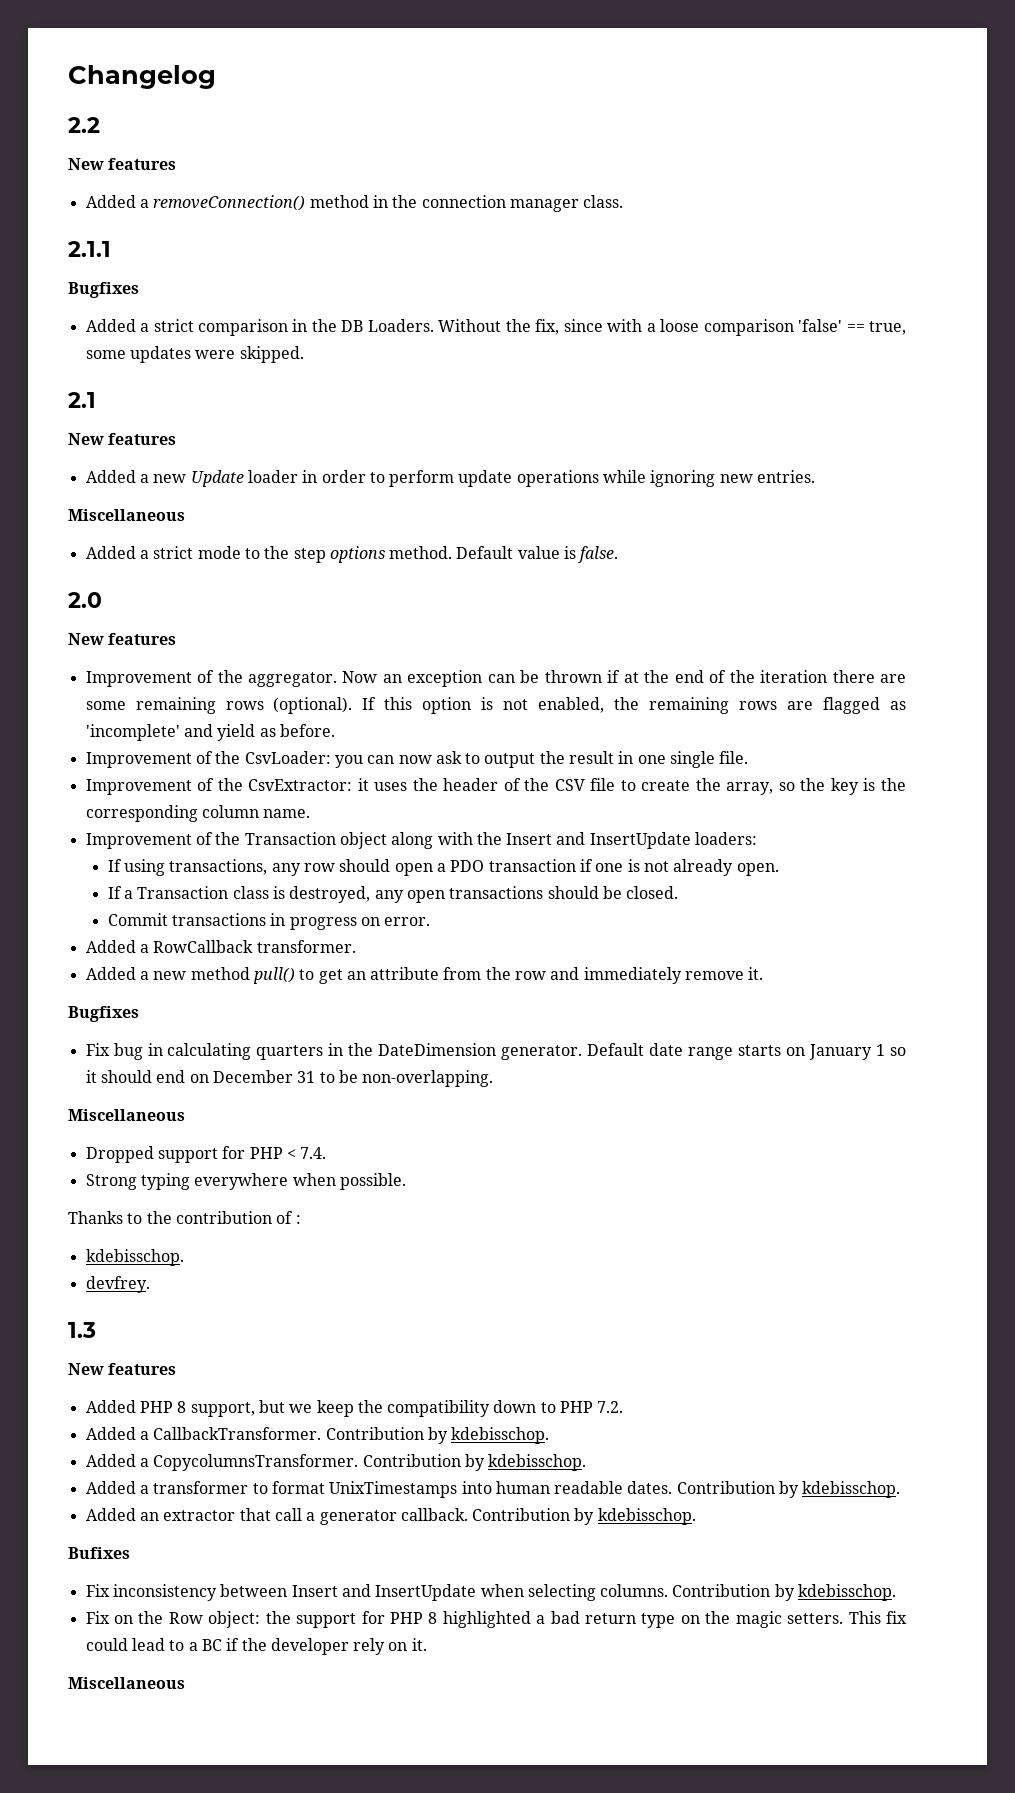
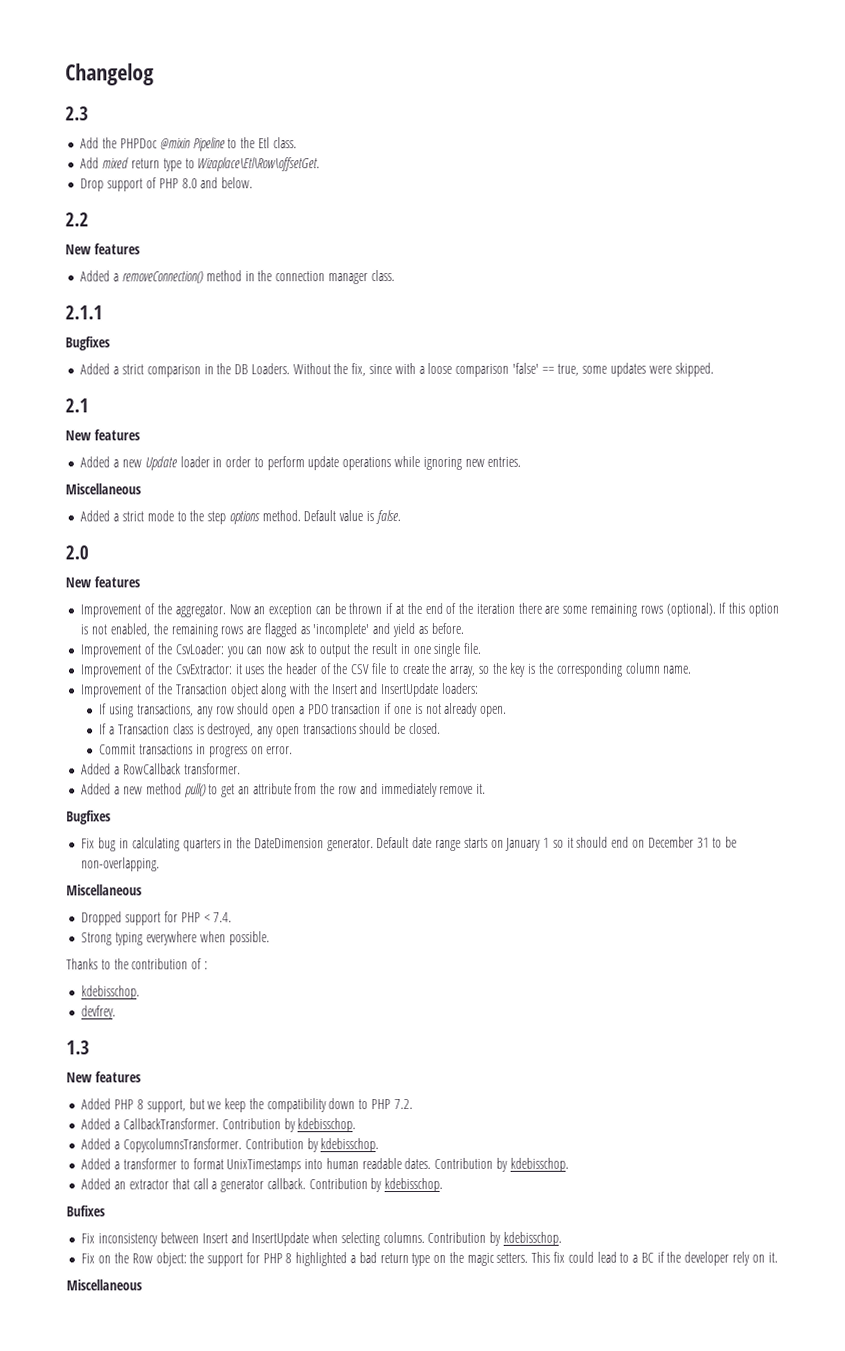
+ 2.3
+ Add the PHPDoc @mixin Pipeline to the Etl class.
+ Add mixed return type to Wizaplace\Etl\Row\offsetGet.
+ Drop support of PHP 8.0 and below.

